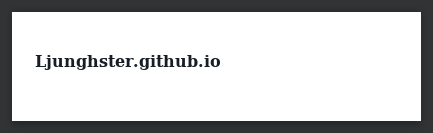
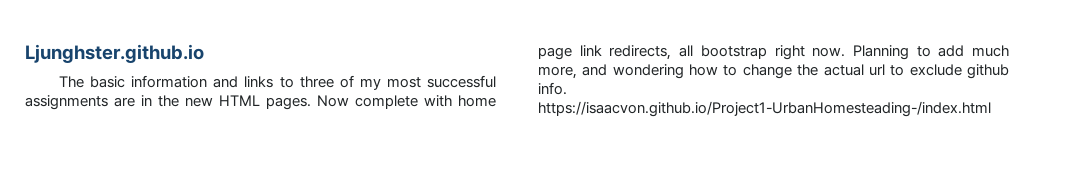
+ The basic information and links to three of my most successful assignments are in the new HTML pages. Now complete with home page link redirects, all bootstrap right now. Planning to add much more, and wondering how to change the actual url to exclude github info. https://isaacvon.github.io/Project1-UrbanHomesteading-/index.html

